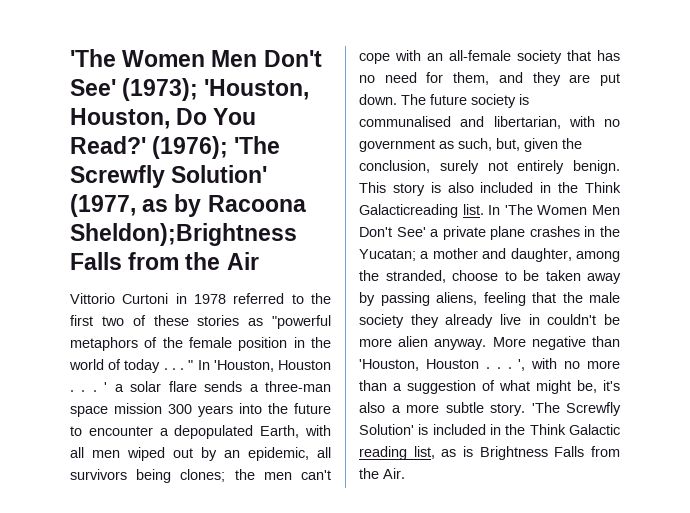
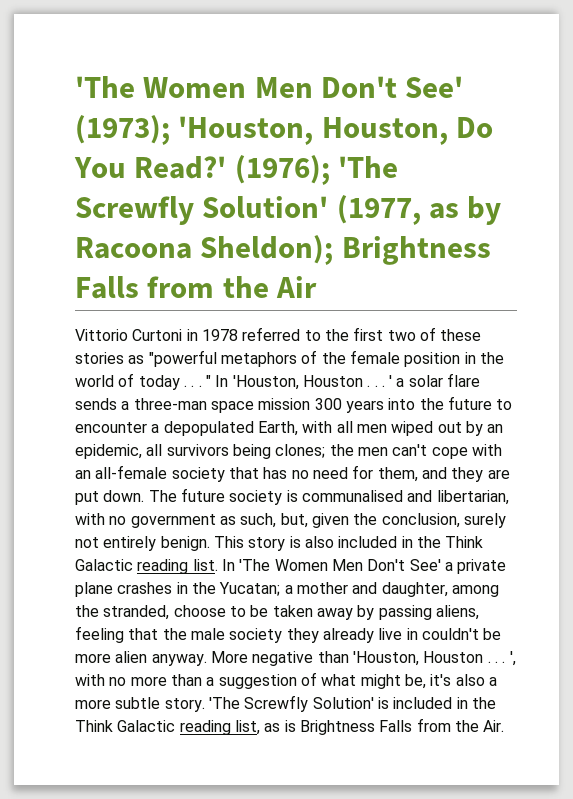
- (1976); 'The Screwfly Solution' (1977, as by Racoona Sheldon);Brightness Falls from the Air
+ (1976); 'The Screwfly Solution' (1977, as by Racoona Sheldon); Brightness Falls from the Air
- This story is also included in the Think Galacticreading list.
+ This story is also included in the Think Galactic reading list.

